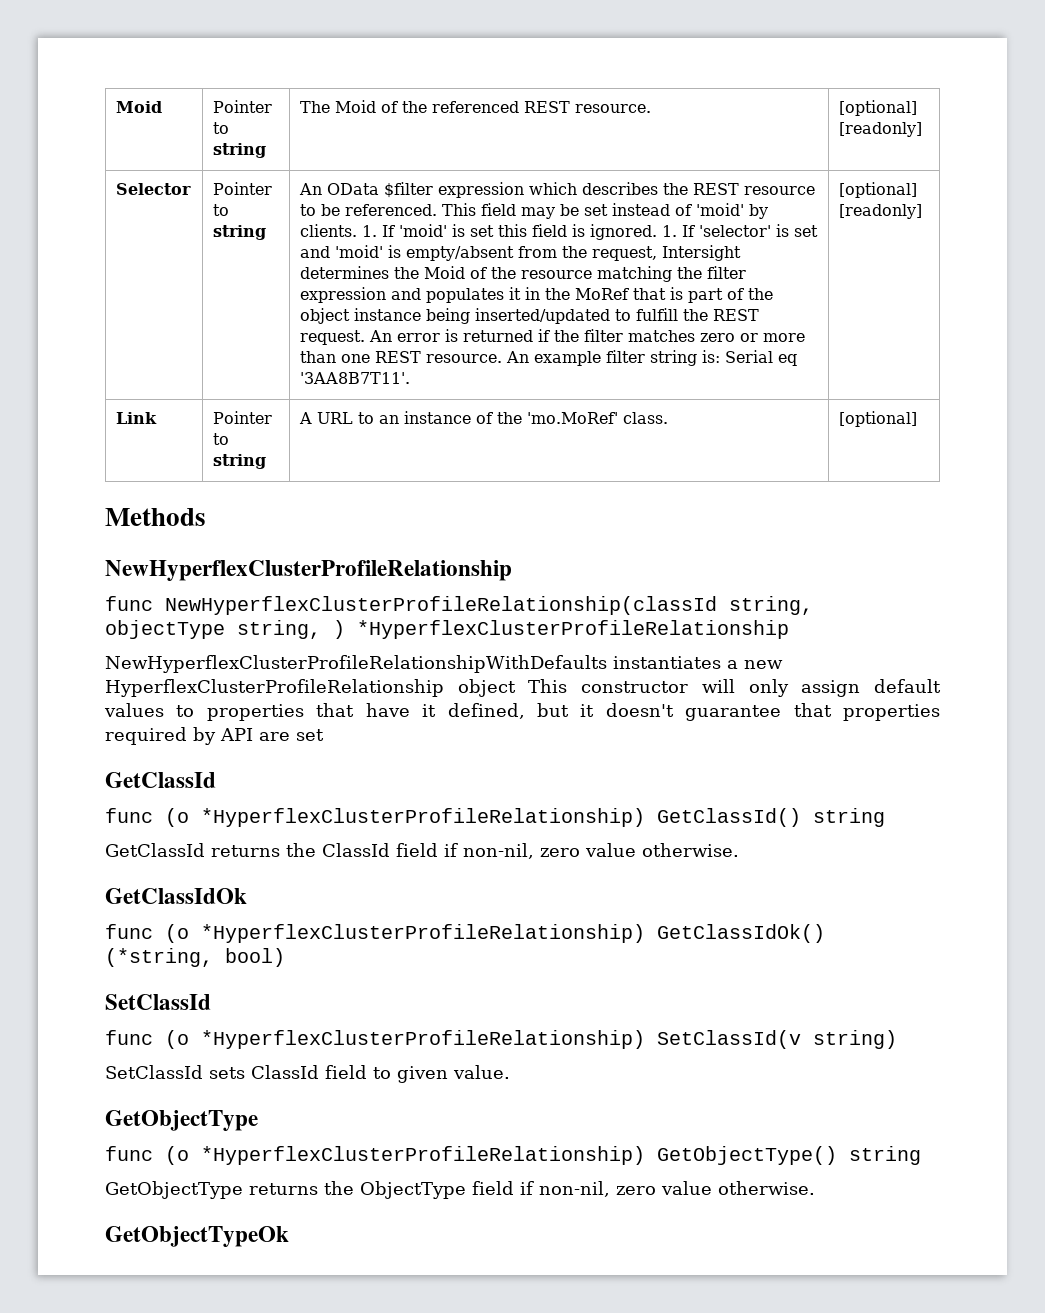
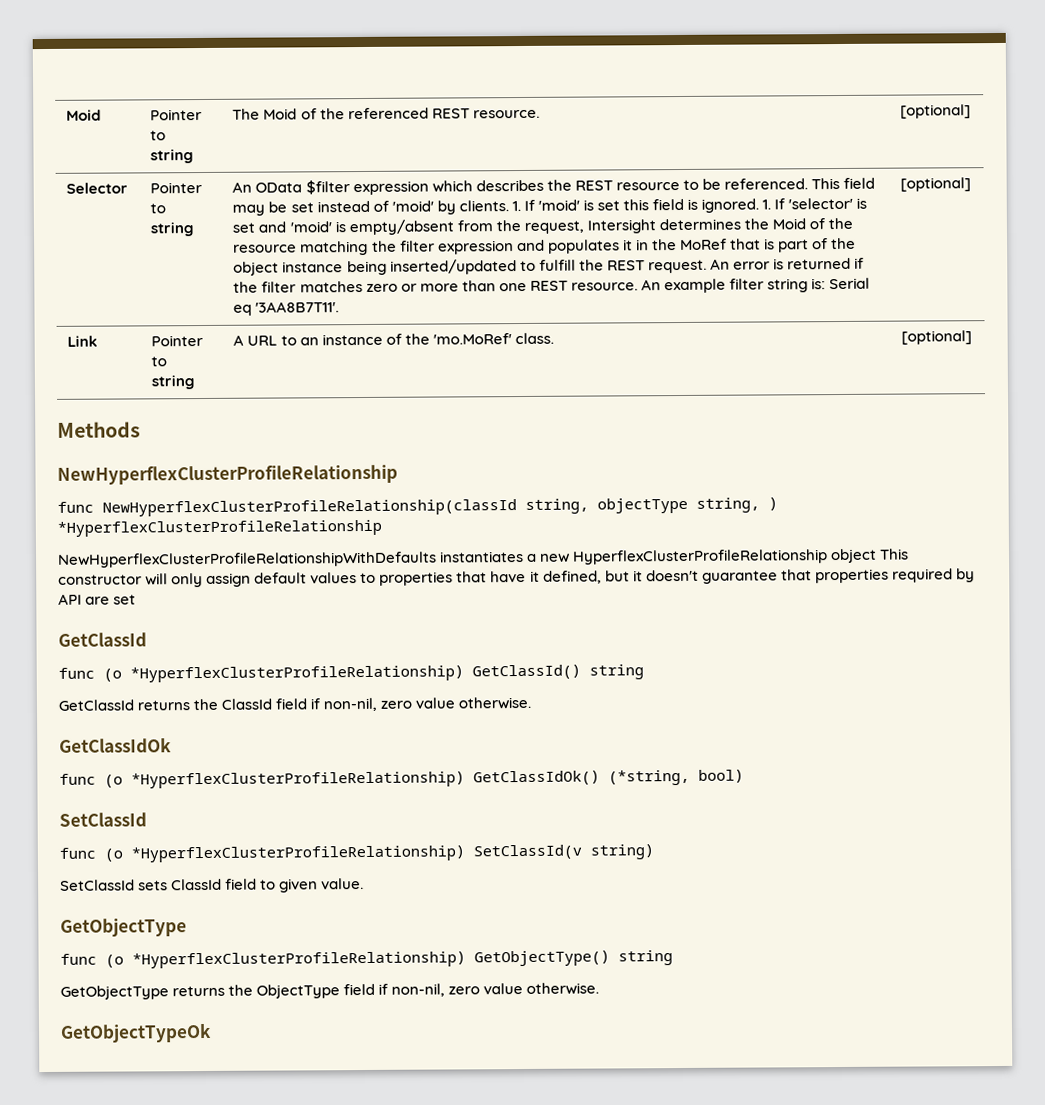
- Moid | Pointer to string | The Moid of the referenced REST resource. | [optional] [readonly]
+ Moid | Pointer to string | The Moid of the referenced REST resource. | [optional]
- An example filter string is: Serial eq '3AA8B7T11'. | [optional] [readonly]
+ An example filter string is: Serial eq '3AA8B7T11'. | [optional]

